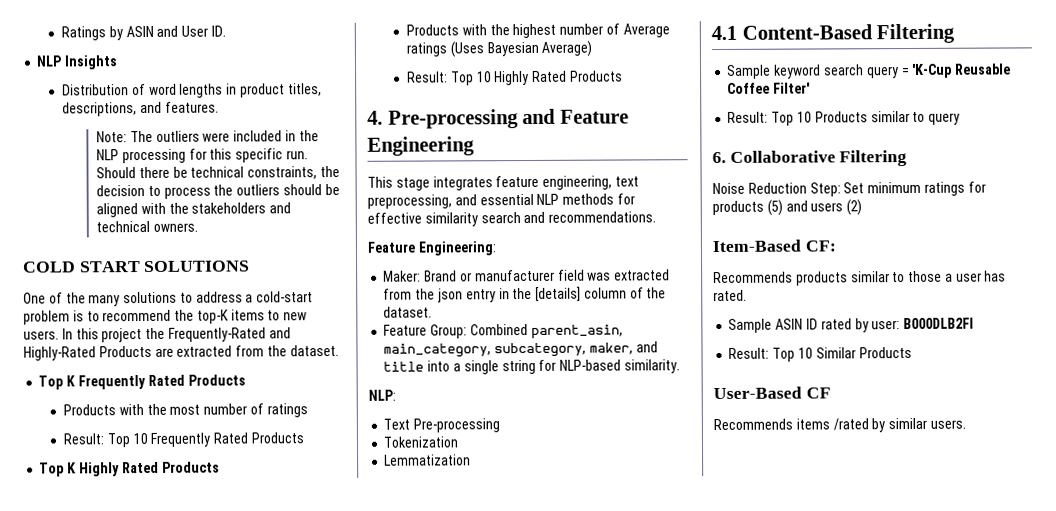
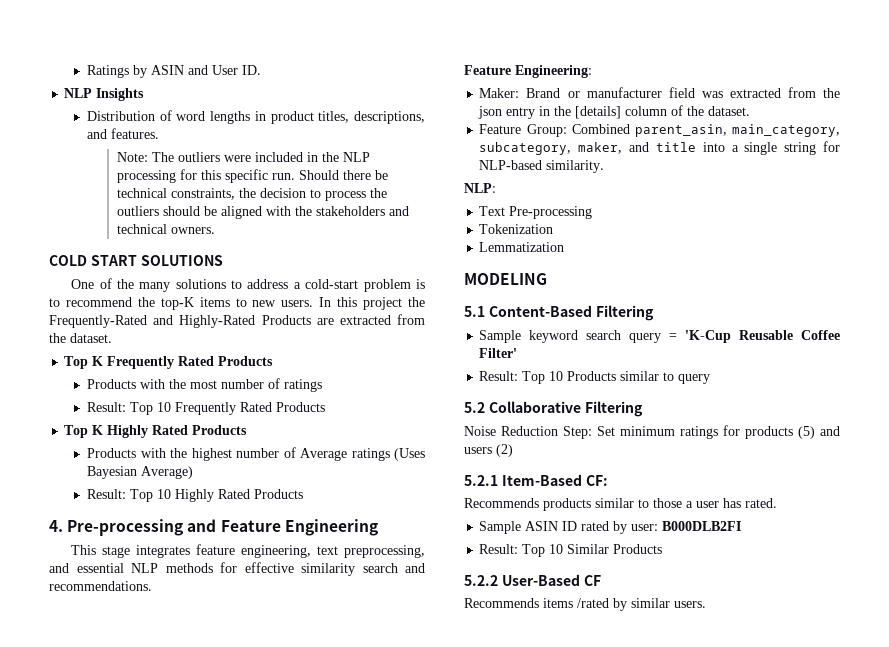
- 4.1 Content-Based Filtering
+ MODELING
+ 5.1 Content-Based Filtering
- 6. Collaborative Filtering
+ 5.2 Collaborative Filtering
- Item-Based CF:
+ 5.2.1 Item-Based CF:
- User-Based CF
+ 5.2.2 User-Based CF

